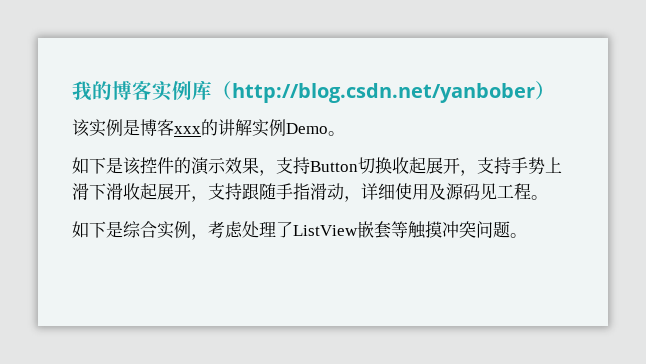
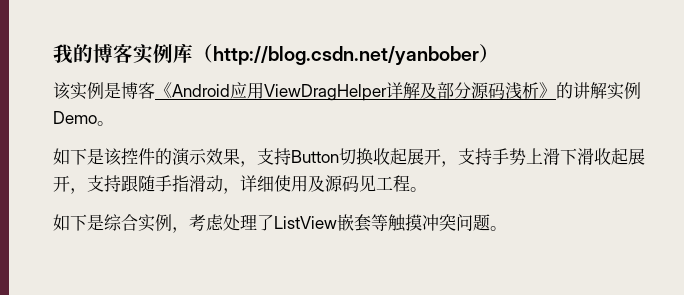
- 该实例是博客xxx的讲解实例Demo。
+ 该实例是博客《Android应用ViewDragHelper详解及部分源码浅析》的讲解实例Demo。

